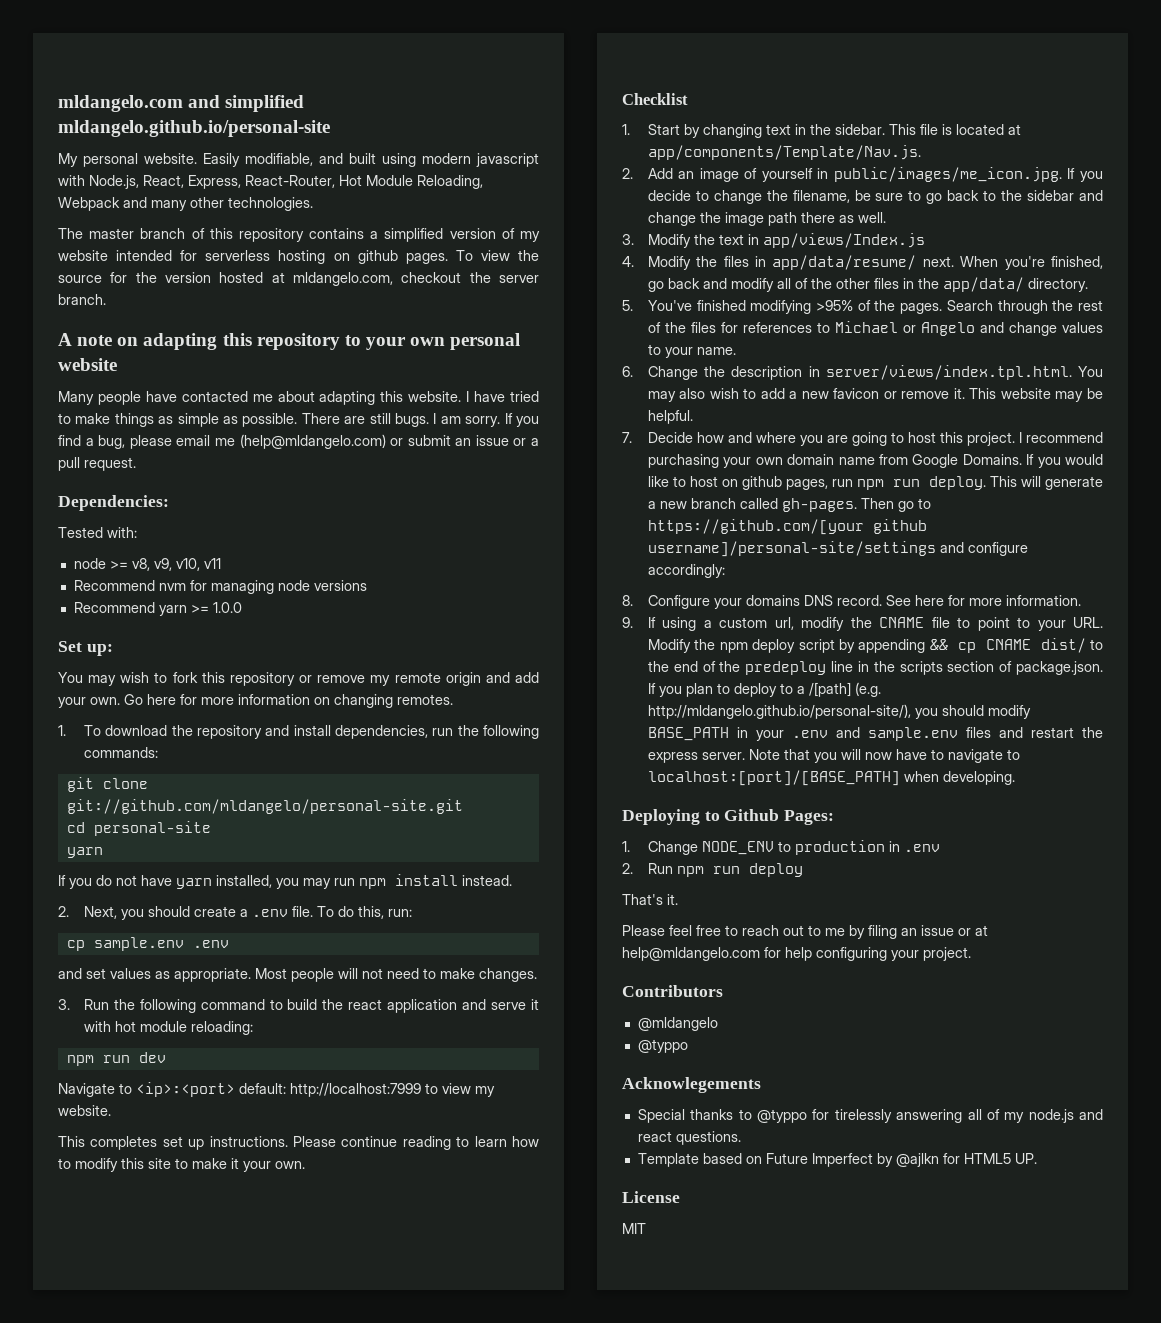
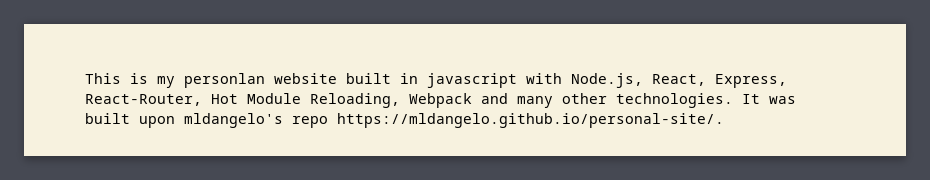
- mldangelo.com and simplified mldangelo.github.io/personal-site
- My personal website. Easily modifiable, and built using modern javascript with Node.js, React, Express, React-Router, Hot Module Reloading, Webpack and many other technologies.
- The master branch of this repository contains a simplified version of my website intended for serverless hosting on github pages. To view the source for the version hosted at mldangelo.com, checkout the server branch.
- A note on adapting this repository to your own personal website
- Many people have contacted me about adapting this website. I have tried to make things as simple as possible. There are still bugs. I am sorry. If you find a bug, please email me (help@mldangelo.com) or submit an issue or a pull request.
- Dependencies:
- Tested with:
- node >= v8, v9, v10, v11
- Recommend nvm for managing node versions
- Recommend yarn >= 1.0.0
- Set up:
- You may wish to fork this repository or remove my remote origin and add your own. Go here for more information on changing remotes.
- 1. To download the repository and install dependencies, run the following commands:
- git clone git://github.com/mldangelo/personal-site.git
- cd personal-site
- yarn
- If you do not have yarn installed, you may run npm install instead.
- 2. Next, you should create a .env file. To do this, run:
- cp sample.env .env
- and set values as appropriate. Most people will not need to make changes.
- 3. Run the following command to build the react application and serve it with hot module reloading:
- npm run dev
- Navigate to <ip>:<port> default: http://localhost:7999 to view my website.
- This completes set up instructions. Please continue reading to learn how to modify this site to make it your own.
- Checklist
- 1. Start by changing text in the sidebar. This file is located at app/components/Template/Nav.js.
- 2. Add an image of yourself in public/images/me_icon.jpg. If you decide to change the filename, be sure to go back to the sidebar and change the image path there as well.
- 3. Modify the text in app/views/Index.js
- 4. Modify the files in app/data/resume/ next. When you're finished, go back and modify all of the other files in the app/data/ directory.
- 5. You've finished modifying >95% of the pages. Search through the rest of the files for references to Michael or Angelo and change values to your name.
- 6. Change the description in server/views/index.tpl.html. You may also wish to add a new favicon or remove it. This website may be helpful.
- 7. Decide how and where you are going to host this project. I recommend purchasing your own domain name from Google Domains. If you would like to host on github pages, run npm run deploy. This will generate a new branch called gh-pages. Then go to https://github.com/[your github username]/personal-site/settings and configure accordingly:
- 8. Configure your domains DNS record. See here for more information.
- 9. If using a custom url, modify the CNAME file to point to your URL. Modify the npm deploy script by appending && cp CNAME dist/ to the end of the predeploy line in the scripts section of package.json. If you plan to deploy to a /[path] (e.g. http://mldangelo.github.io/personal-site/), you should modify BASE_PATH in your .env and sample.env files and restart the express server. Note that you will now have to navigate to localhost:[port]/[BASE_PATH] when developing.
- Deploying to Github Pages:
- 1. Change NODE_ENV to production in .env
- 2. Run npm run deploy
- That's it.
- Please feel free to reach out to me by filing an issue or at help@mldangelo.com for help configuring your project.
- Contributors
- @mldangelo
- @typpo
- Acknowlegements
- Special thanks to @typpo for tirelessly answering all of my node.js and react questions.
- Template based on Future Imperfect by @ajlkn for HTML5 UP.
- License
- MIT
+ This is my personlan website built in javascript with Node.js, React, Express, React-Router, Hot Module Reloading, Webpack and many other technologies. It was built upon mldangelo's repo https://mldangelo.github.io/personal-site/.

